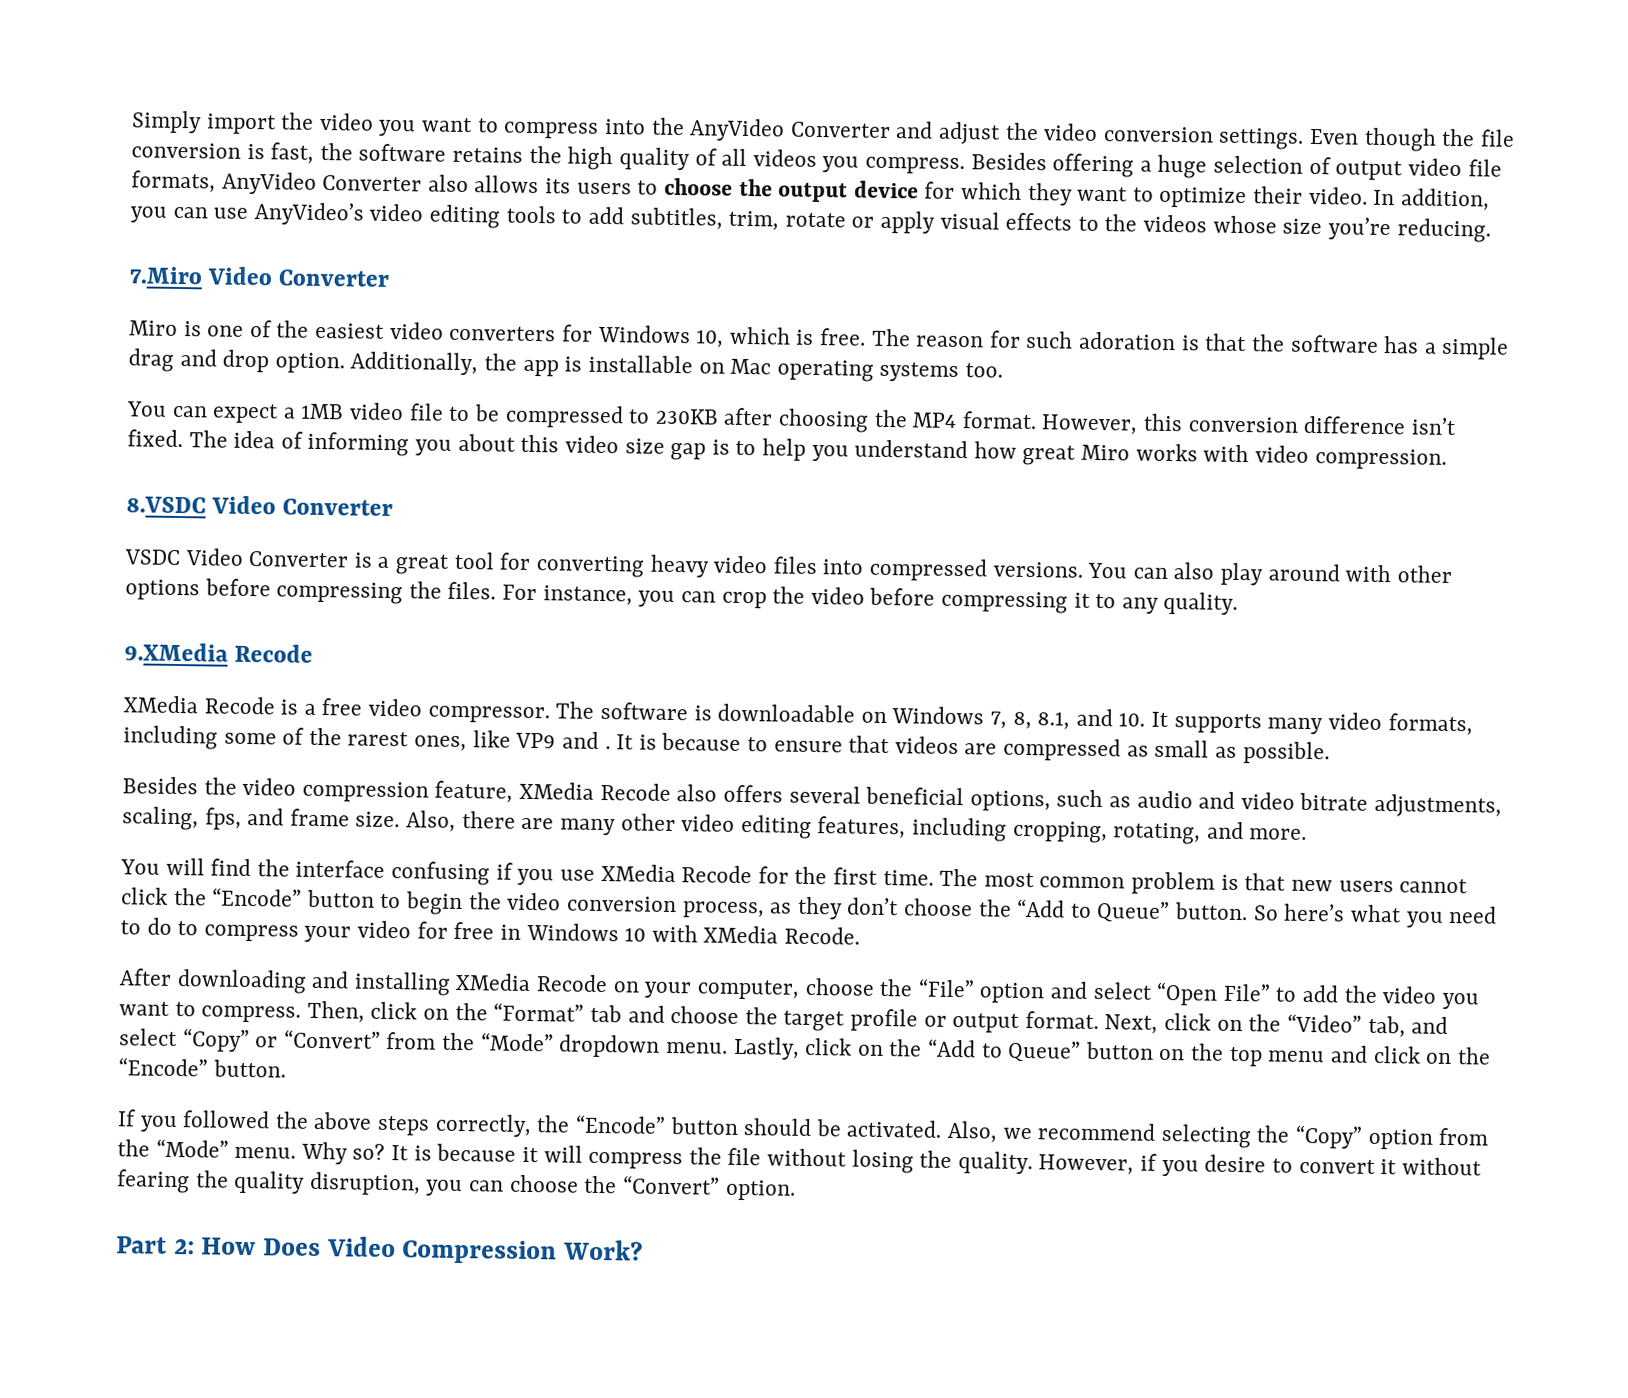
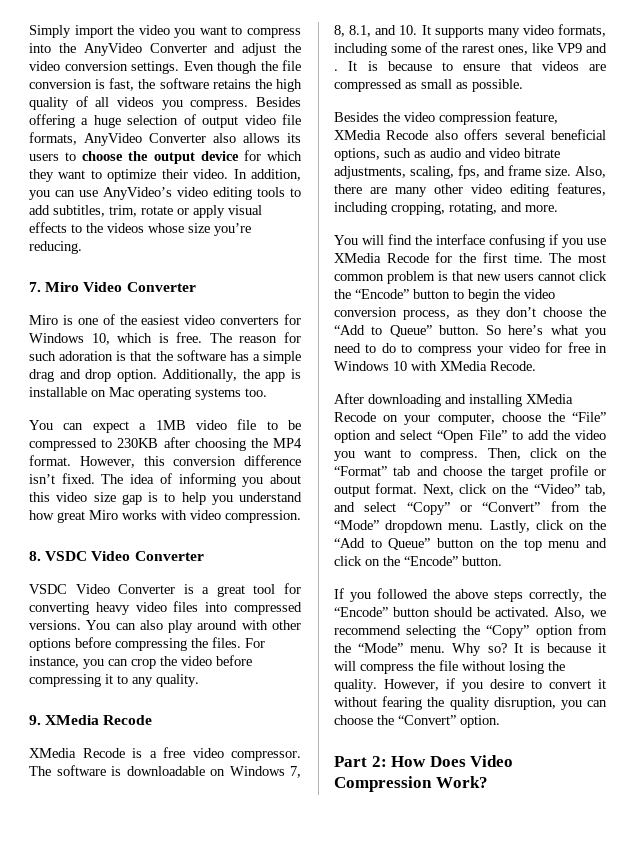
- 7.Miro Video Converter
+ 7. Miro Video Converter
- 8.VSDC Video Converter
+ 8. VSDC Video Converter
- 9.XMedia Recode
+ 9. XMedia Recode

